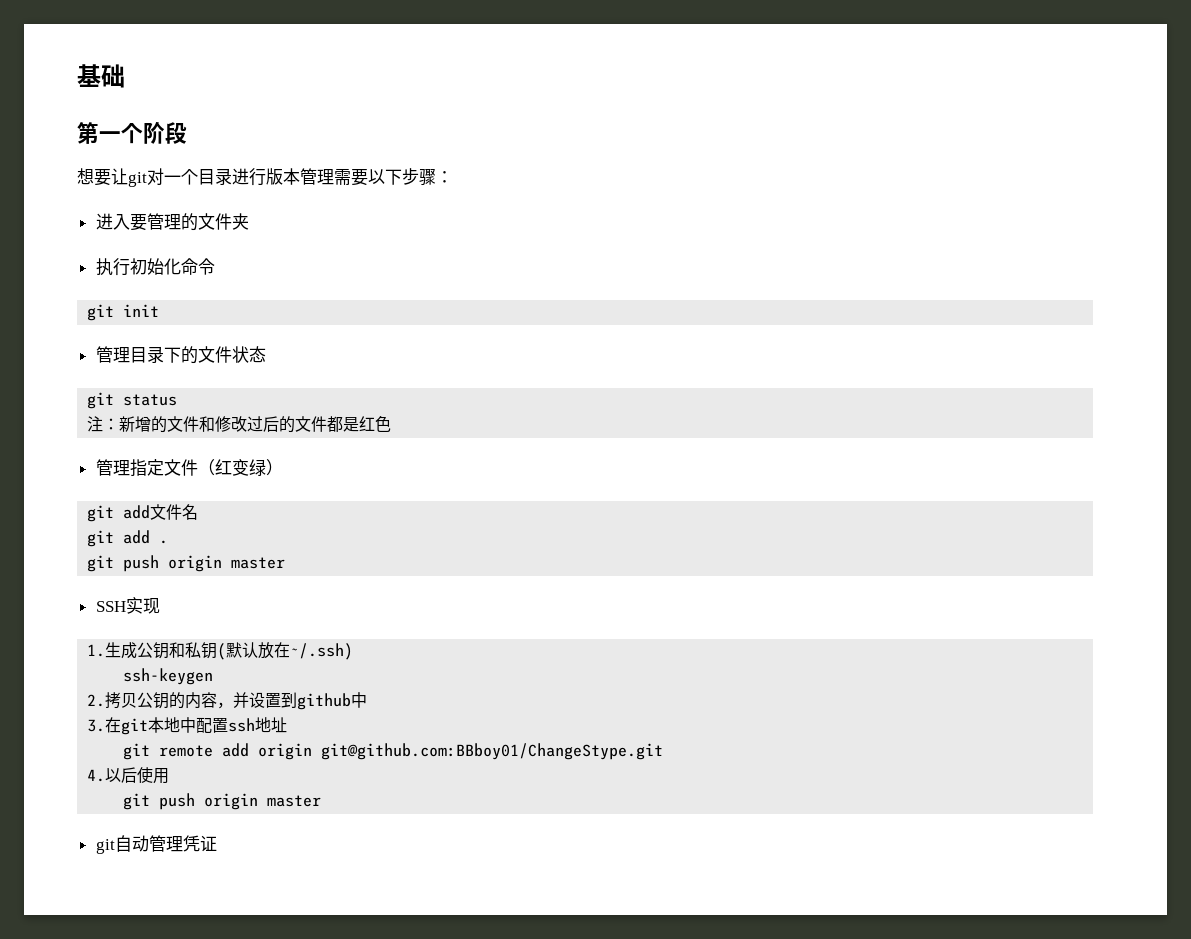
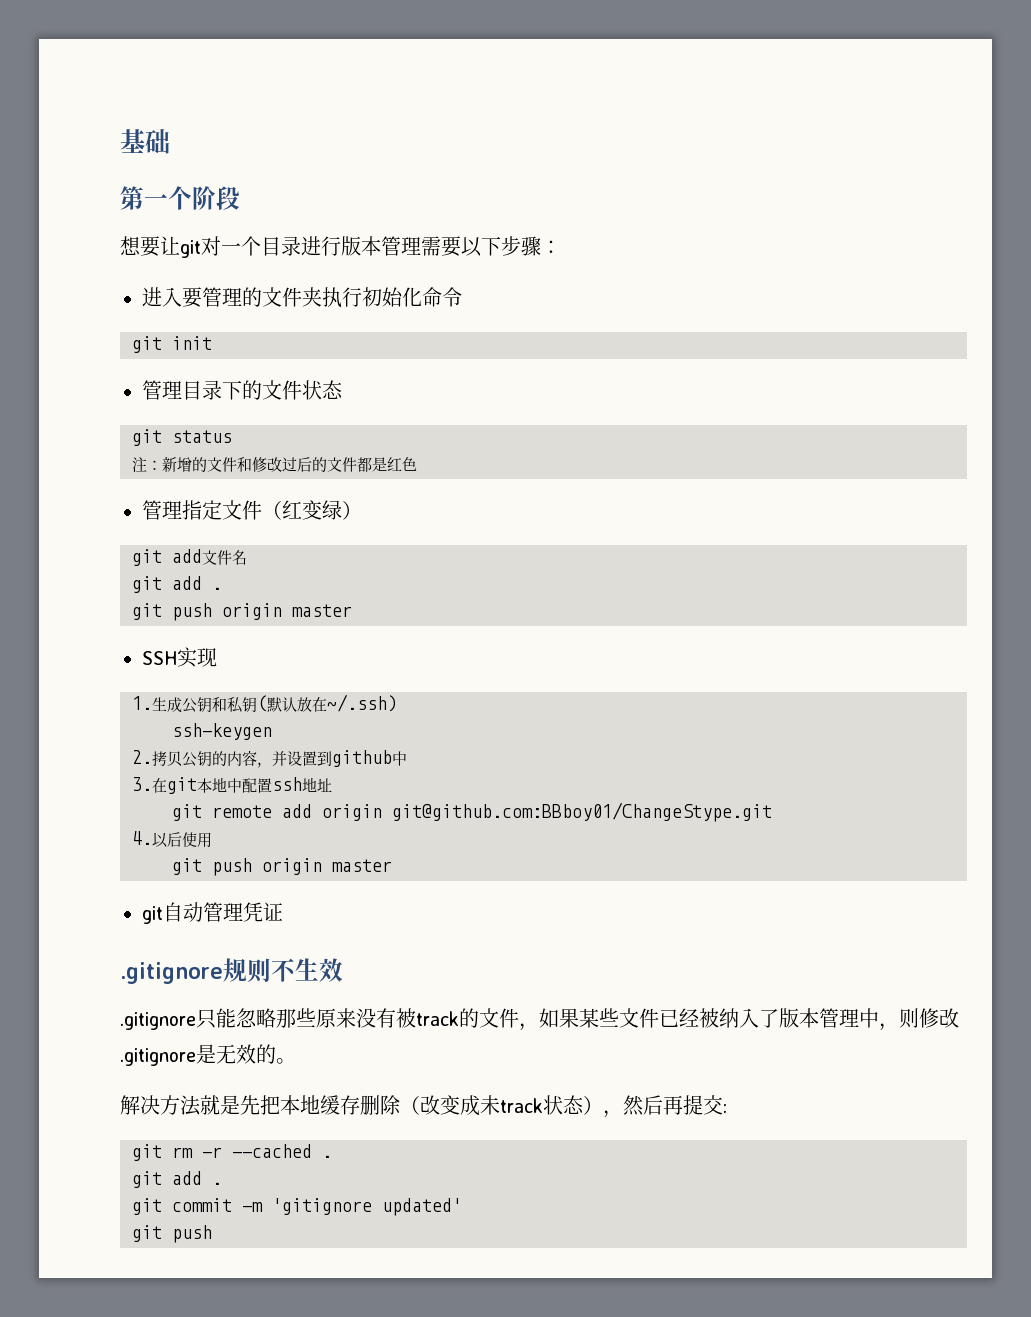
- 进入要管理的文件夹
- 执行初始化命令
+ 进入要管理的文件夹执行初始化命令
+ .gitignore规则不生效
+ .gitignore只能忽略那些原来没有被track的文件，如果某些文件已经被纳入了版本管理中，则修改.gitignore是无效的。
+ 解决方法就是先把本地缓存删除（改变成未track状态），然后再提交:
+ git rm -r --cached .
+ git add .
+ git commit -m 'gitignore updated'
+ git push

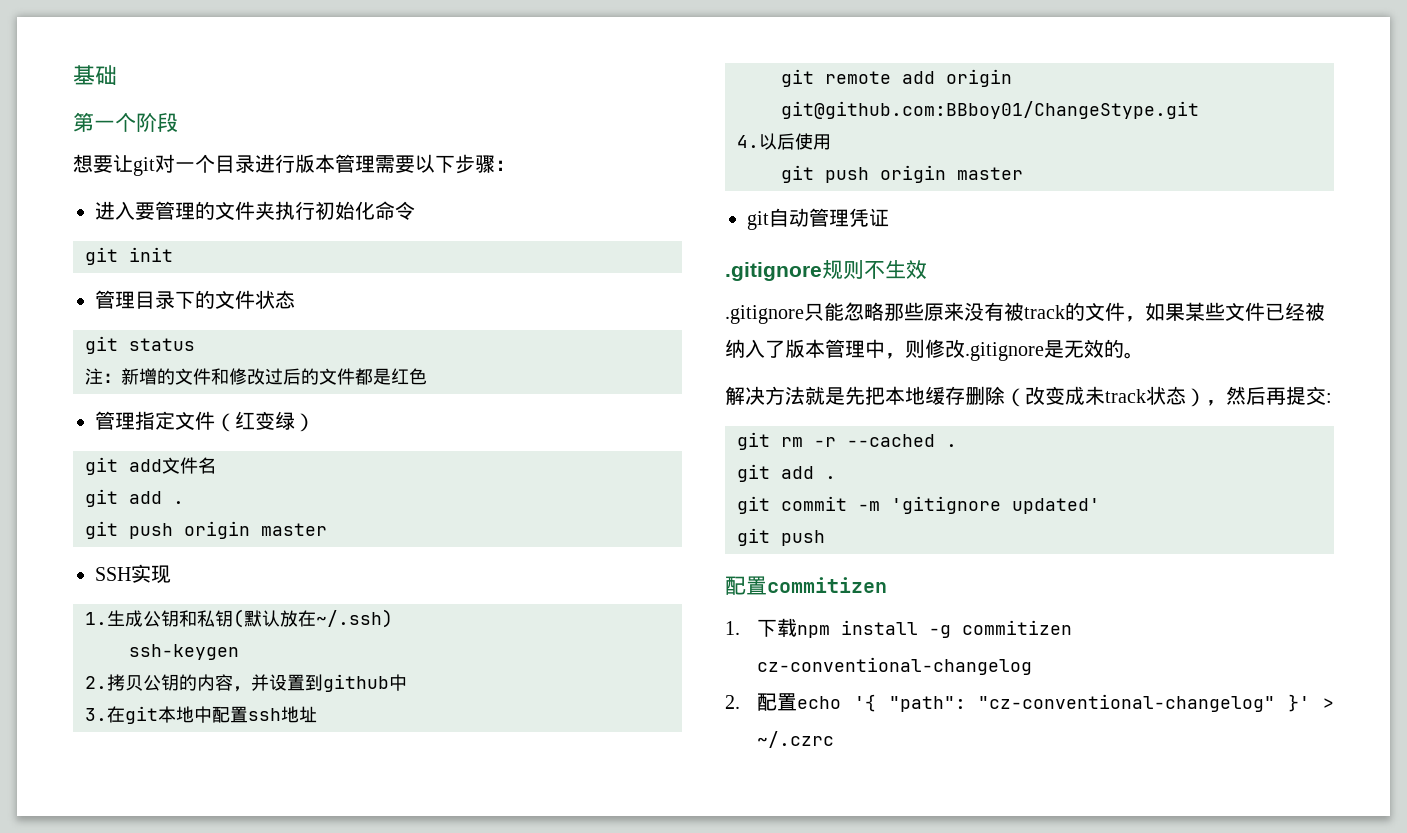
+ 配置commitizen
+ 1.下载npm install -g commitizen cz-conventional-changelog
+ 2.配置echo '{ "path": "cz-conventional-changelog" }' > ~/.czrc

